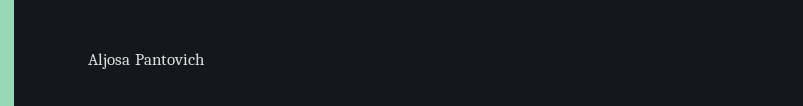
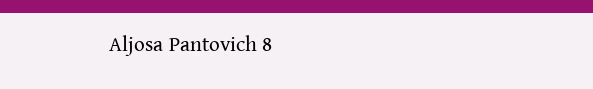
- Aljosa Pantovich
+ Aljosa Pantovich 8

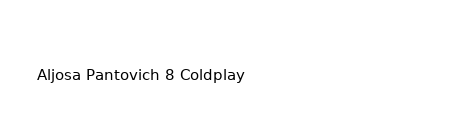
- Aljosa Pantovich 8
+ Aljosa Pantovich 8 Coldplay

